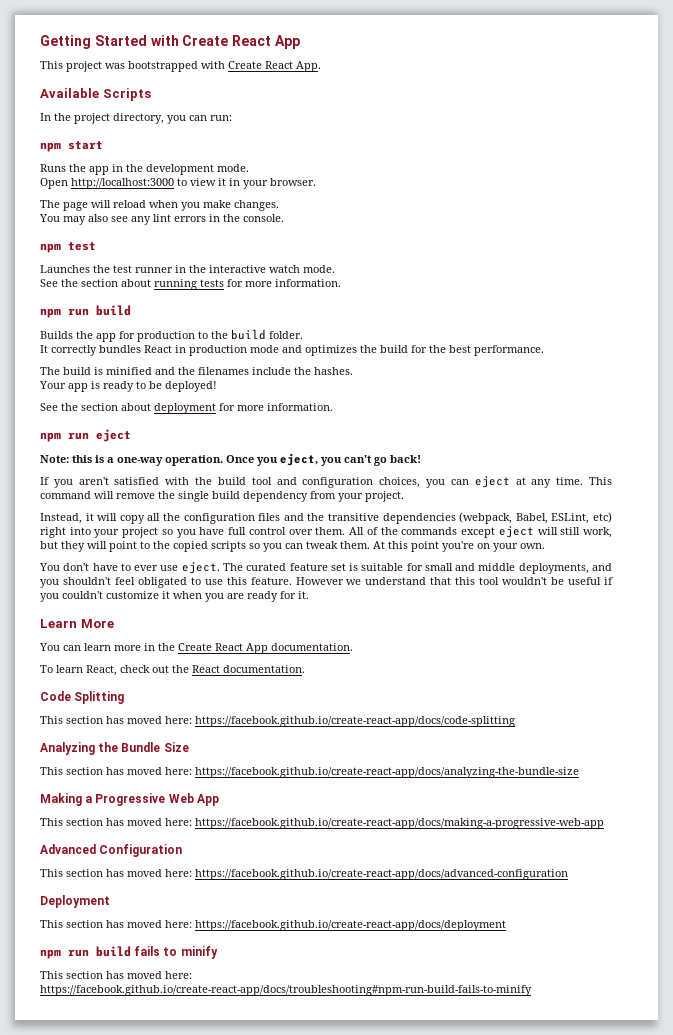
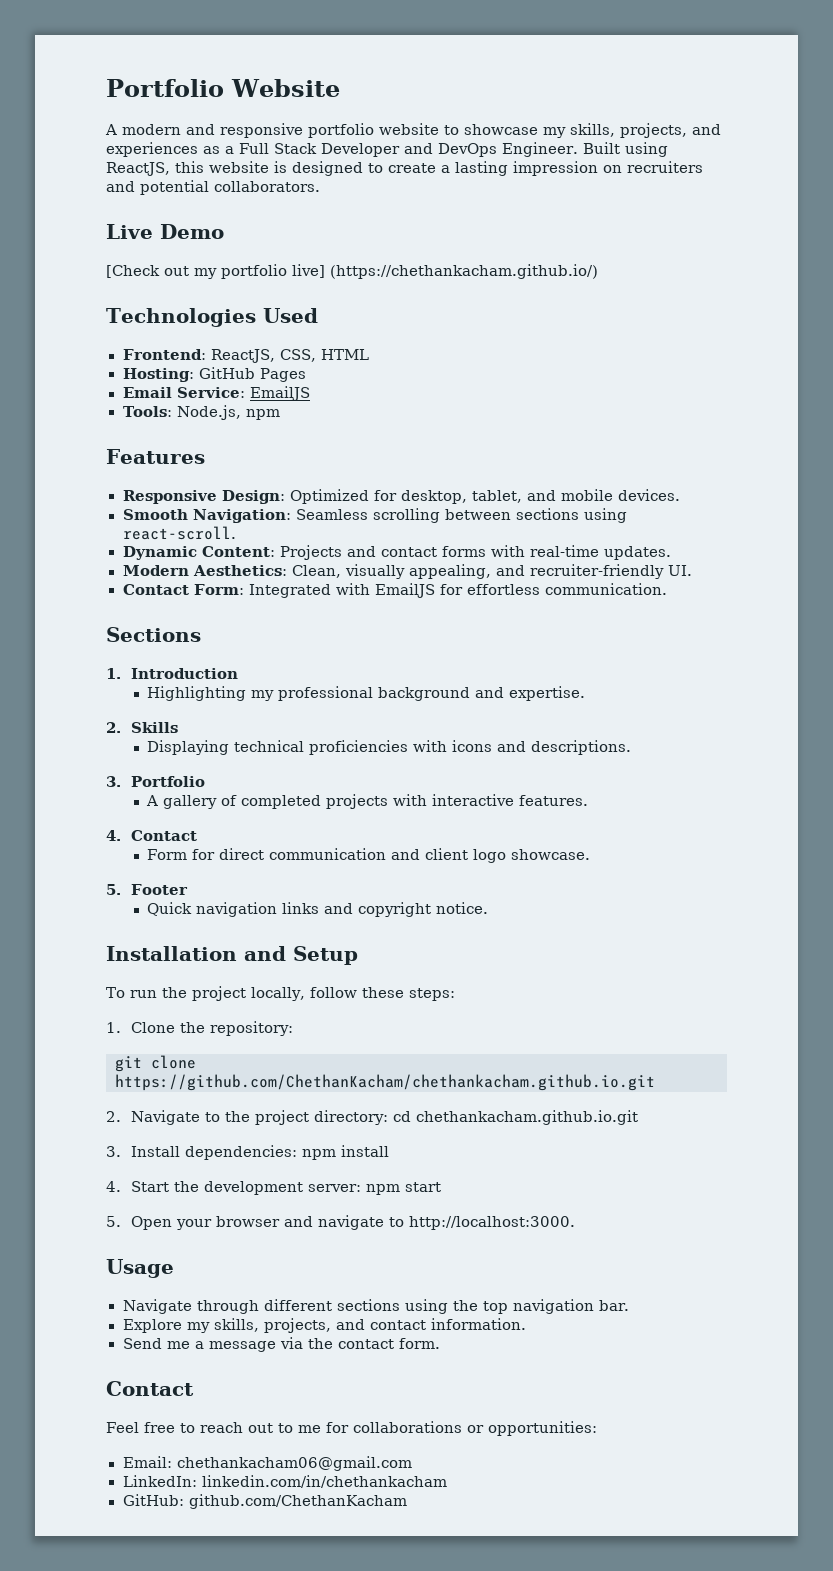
- Getting Started with Create React App
- This project was bootstrapped with Create React App.
- Available Scripts
- In the project directory, you can run:
- npm start
- Runs the app in the development mode.
- Open http://localhost:3000 to view it in your browser.
- The page will reload when you make changes.
- You may also see any lint errors in the console.
- npm test
- Launches the test runner in the interactive watch mode.
- See the section about running tests for more information.
- npm run build
- Builds the app for production to the build folder.
- It correctly bundles React in production mode and optimizes the build for the best performance.
- The build is minified and the filenames include the hashes.
- Your app is ready to be deployed!
- See the section about deployment for more information.
- npm run eject
- Note: this is a one-way operation. Once you eject, you can't go back!
- If you aren't satisfied with the build tool and configuration choices, you can eject at any time. This command will remove the single build dependency from your project.
- Instead, it will copy all the configuration files and the transitive dependencies (webpack, Babel, ESLint, etc) right into your project so you have full control over them. All of the commands except eject will still work, but they will point to the copied scripts so you can tweak them. At this point you're on your own.
- You don't have to ever use eject. The curated feature set is suitable for small and middle deployments, and you shouldn't feel obligated to use this feature. However we understand that this tool wouldn't be useful if you couldn't customize it when you are ready for it.
- Learn More
- You can learn more in the Create React App documentation.
- To learn React, check out the React documentation.
- Code Splitting
- This section has moved here: https://facebook.github.io/create-react-app/docs/code-splitting
- Analyzing the Bundle Size
- This section has moved here: https://facebook.github.io/create-react-app/docs/analyzing-the-bundle-size
- Making a Progressive Web App
- This section has moved here: https://facebook.github.io/create-react-app/docs/making-a-progressive-web-app
- Advanced Configuration
- This section has moved here: https://facebook.github.io/create-react-app/docs/advanced-configuration
- Deployment
- This section has moved here: https://facebook.github.io/create-react-app/docs/deployment
- npm run build fails to minify
- This section has moved here: https://facebook.github.io/create-react-app/docs/troubleshooting#npm-run-build-fails-to-minify
+ Portfolio Website
+ A modern and responsive portfolio website to showcase my skills, projects, and experiences as a Full Stack Developer and DevOps Engineer. Built using ReactJS, this website is designed to create a lasting impression on recruiters and potential collaborators.
+ Live Demo
+ [Check out my portfolio live] (https://chethankacham.github.io/)
+ Technologies Used
+ Frontend: ReactJS, CSS, HTML
+ Hosting: GitHub Pages
+ Email Service: EmailJS
+ Tools: Node.js, npm
+ Features
+ Responsive Design: Optimized for desktop, tablet, and mobile devices.
+ Smooth Navigation: Seamless scrolling between sections using react-scroll.
+ Dynamic Content: Projects and contact forms with real-time updates.
+ Modern Aesthetics: Clean, visually appealing, and recruiter-friendly UI.
+ Contact Form: Integrated with EmailJS for effortless communication.
+ Sections
+ 1. Introduction
+ Highlighting my professional background and expertise.
+ 2. Skills
+ Displaying technical proficiencies with icons and descriptions.
+ 3. Portfolio
+ A gallery of completed projects with interactive features.
+ 4. Contact
+ Form for direct communication and client logo showcase.
+ 5. Footer
+ Quick navigation links and copyright notice.
+ Installation and Setup
+ To run the project locally, follow these steps:
+ 1. Clone the repository:
+ git clone https://github.com/ChethanKacham/chethankacham.github.io.git
+ 2. Navigate to the project directory: cd chethankacham.github.io.git
+ 3. Install dependencies: npm install
+ 4. Start the development server: npm start
+ 5. Open your browser and navigate to http://localhost:3000.
+ Usage
+ Navigate through different sections using the top navigation bar.
+ Explore my skills, projects, and contact information.
+ Send me a message via the contact form.
+ Contact
+ Feel free to reach out to me for collaborations or opportunities:
+ Email: chethankacham06@gmail.com
+ LinkedIn: linkedin.com/in/chethankacham
+ GitHub: github.com/ChethanKacham

